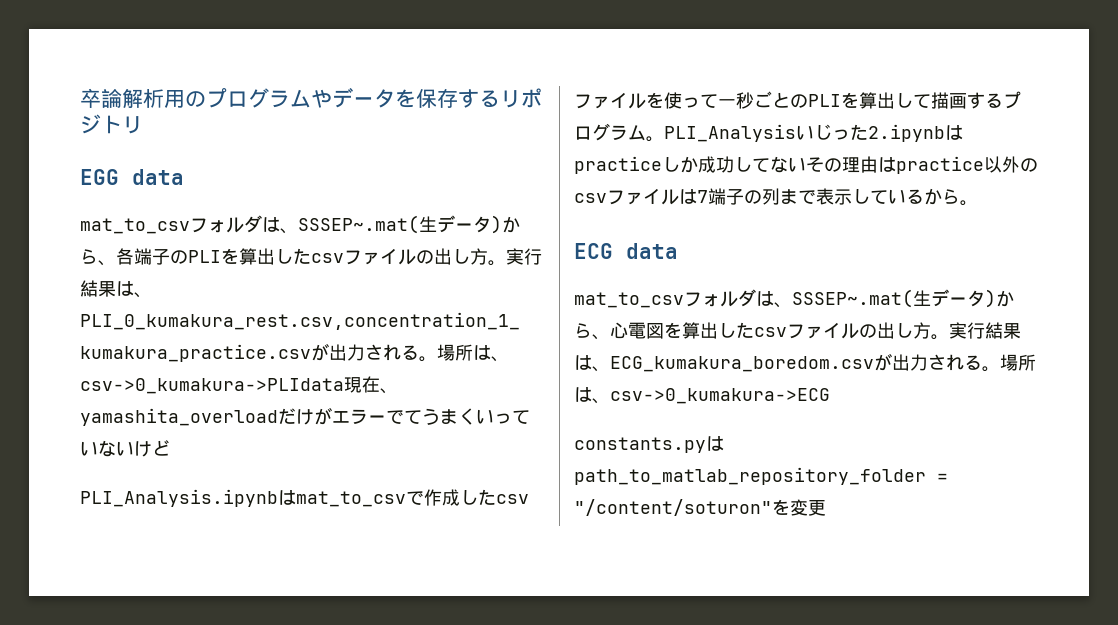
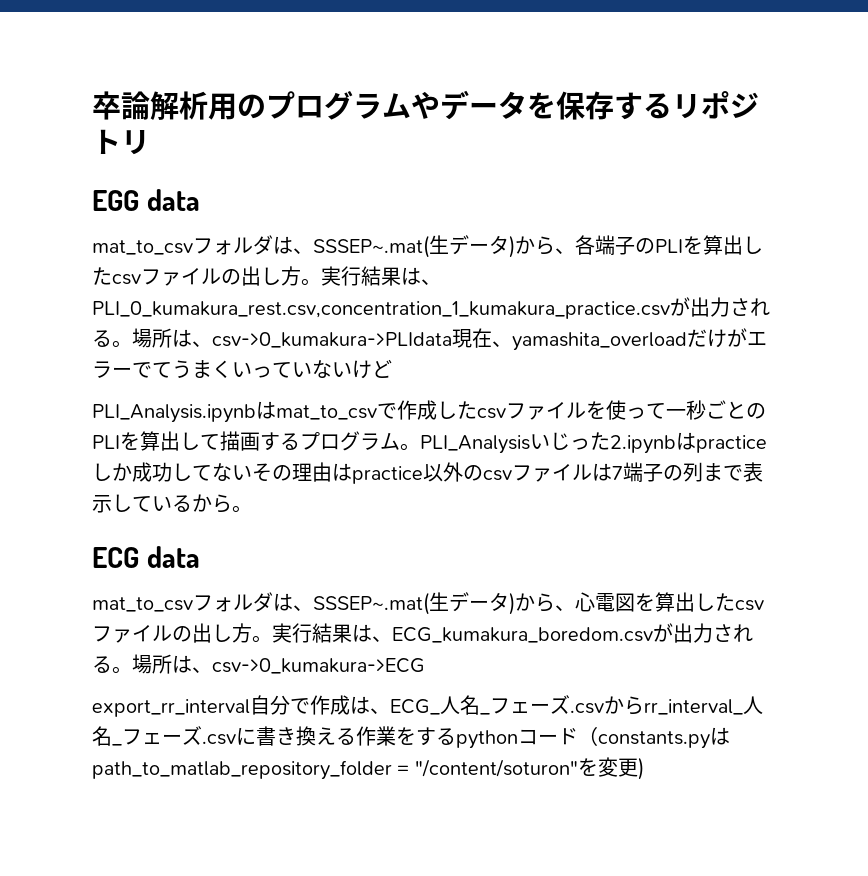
- constants.pyはpath_to_matlab_repository_folder = "/content/soturon"を変更
+ export_rr_interval自分で作成は、ECG_人名_フェーズ.csvからrr_interval_人名_フェーズ.csvに書き換える作業をするpythonコード（constants.pyはpath_to_matlab_repository_folder = "/content/soturon"を変更)

